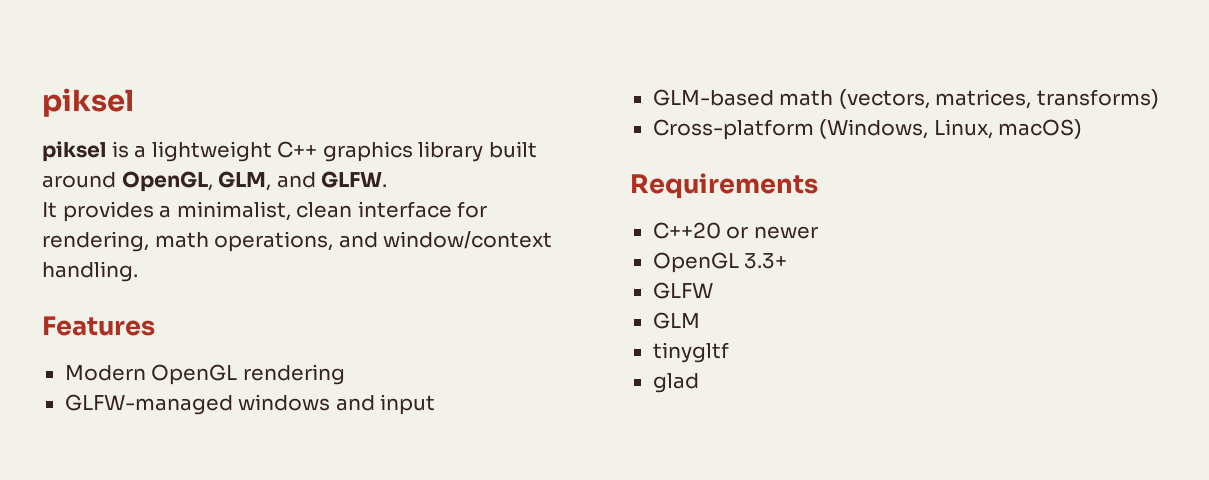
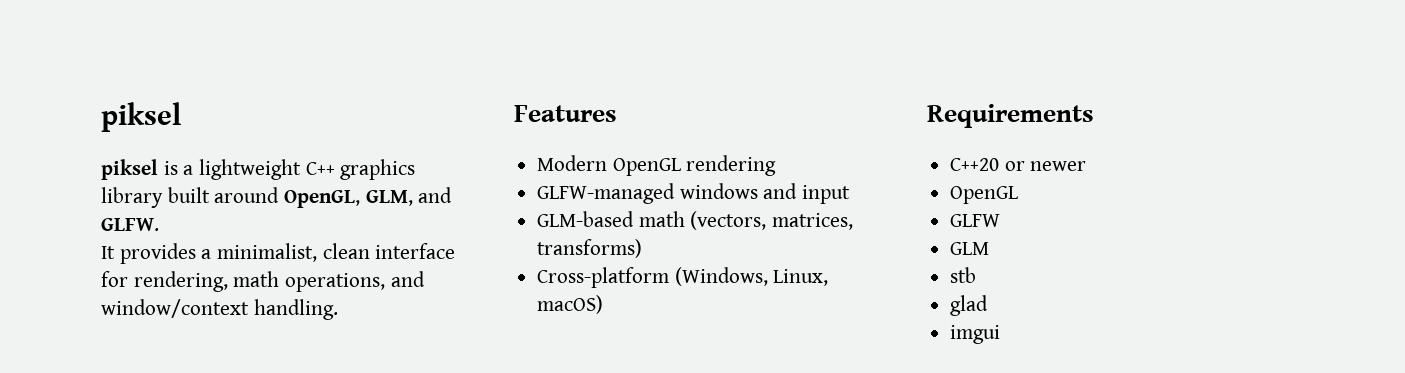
  C++20 or newer
- OpenGL 3.3+
+ OpenGL
- tinygltf
+ stb
+ imgui

